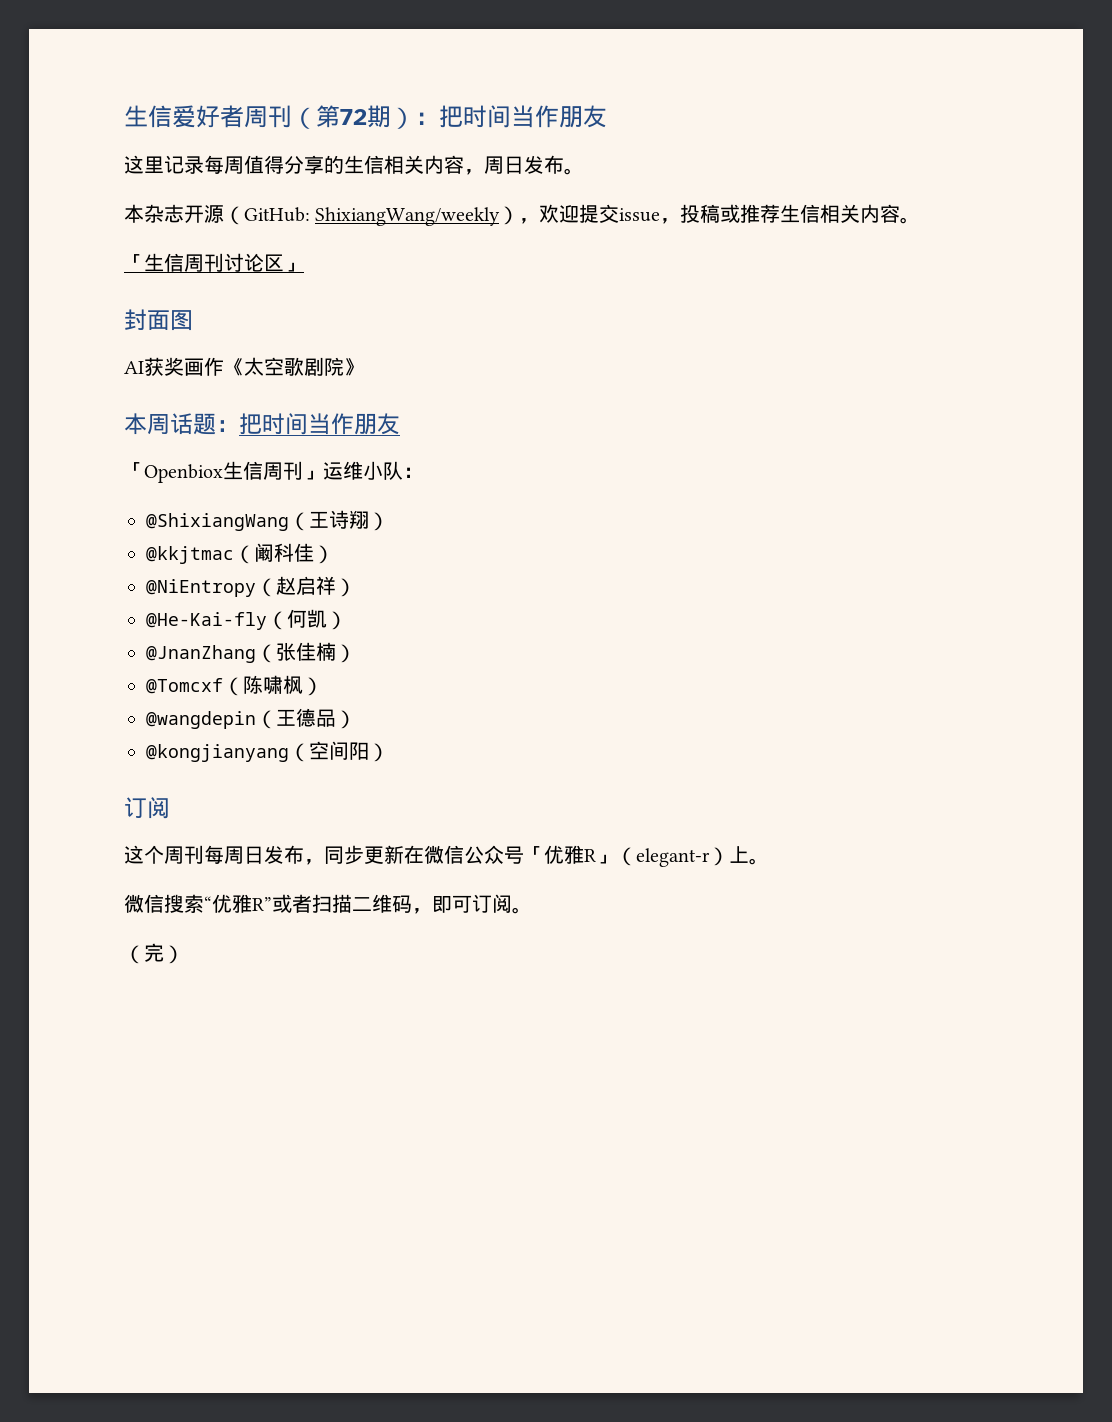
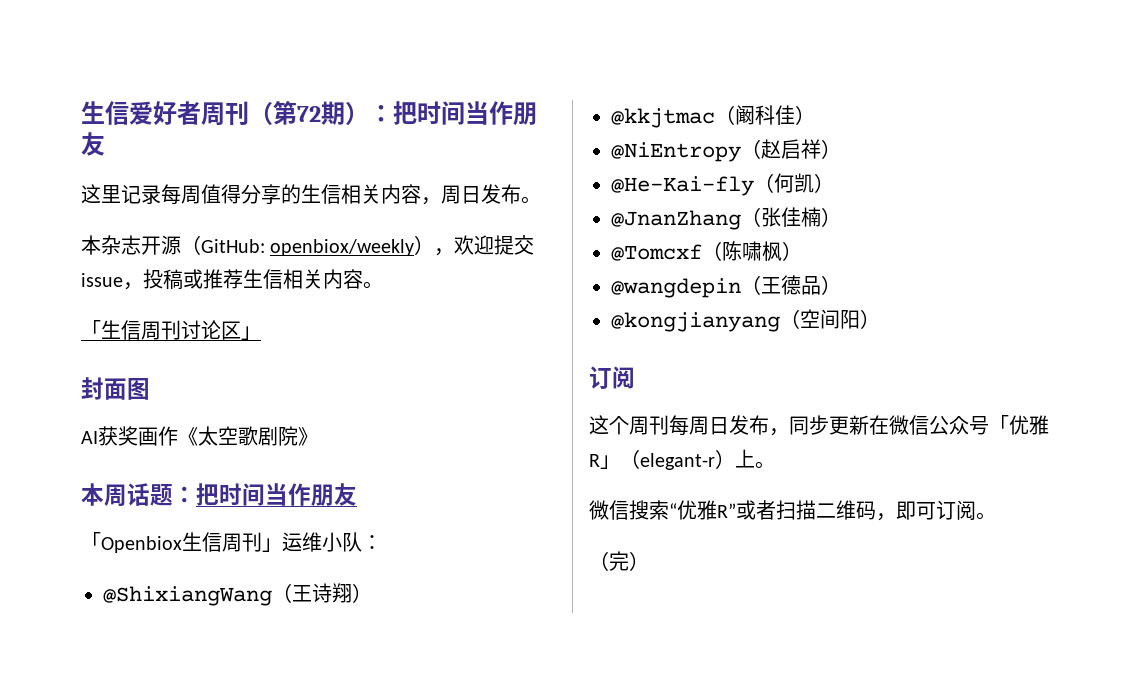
- 本杂志开源（GitHub: ShixiangWang/weekly），欢迎提交issue，投稿或推荐生信相关内容。
+ 本杂志开源（GitHub: openbiox/weekly），欢迎提交issue，投稿或推荐生信相关内容。

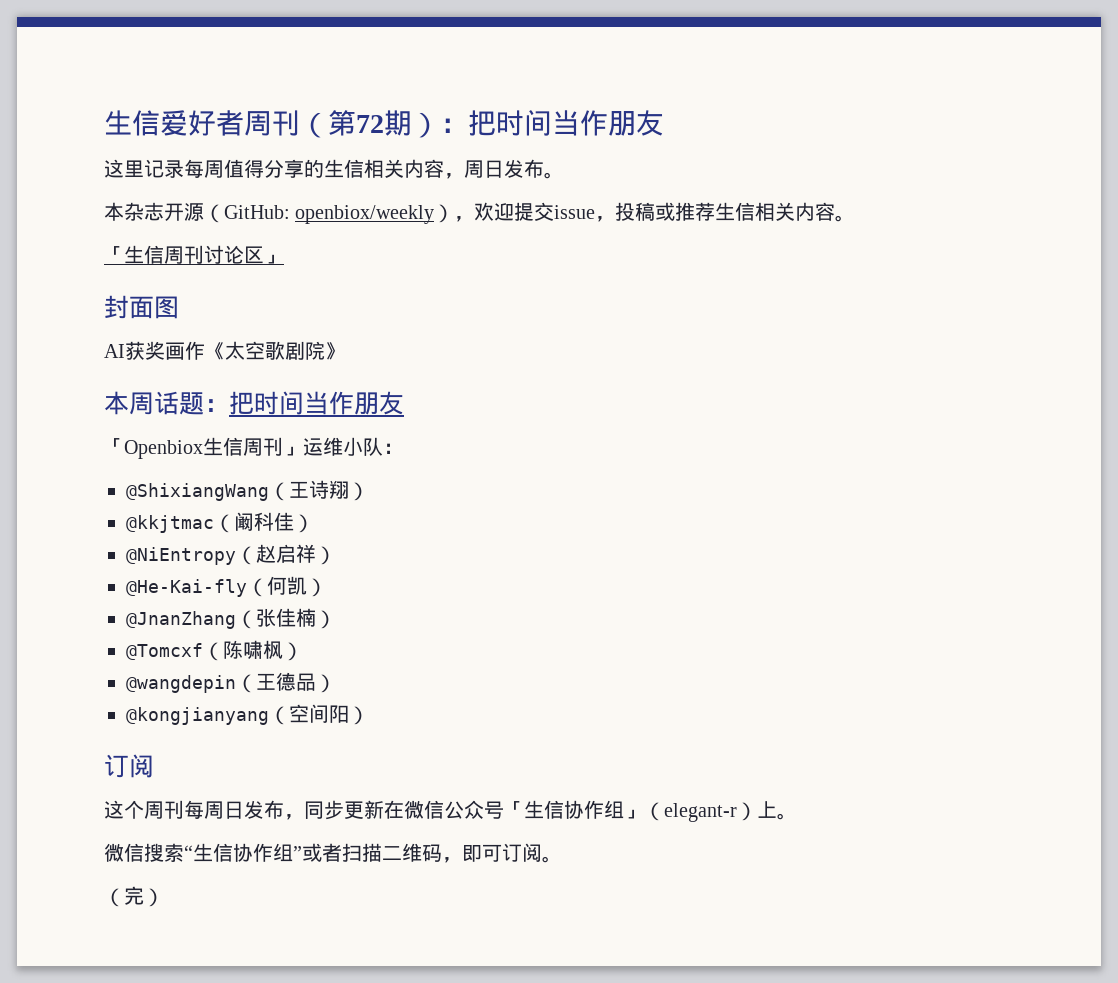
- 这个周刊每周日发布，同步更新在微信公众号「优雅R」（elegant-r）上。
+ 这个周刊每周日发布，同步更新在微信公众号「生信协作组」（elegant-r）上。
- 微信搜索“优雅R”或者扫描二维码，即可订阅。
+ 微信搜索“生信协作组”或者扫描二维码，即可订阅。

